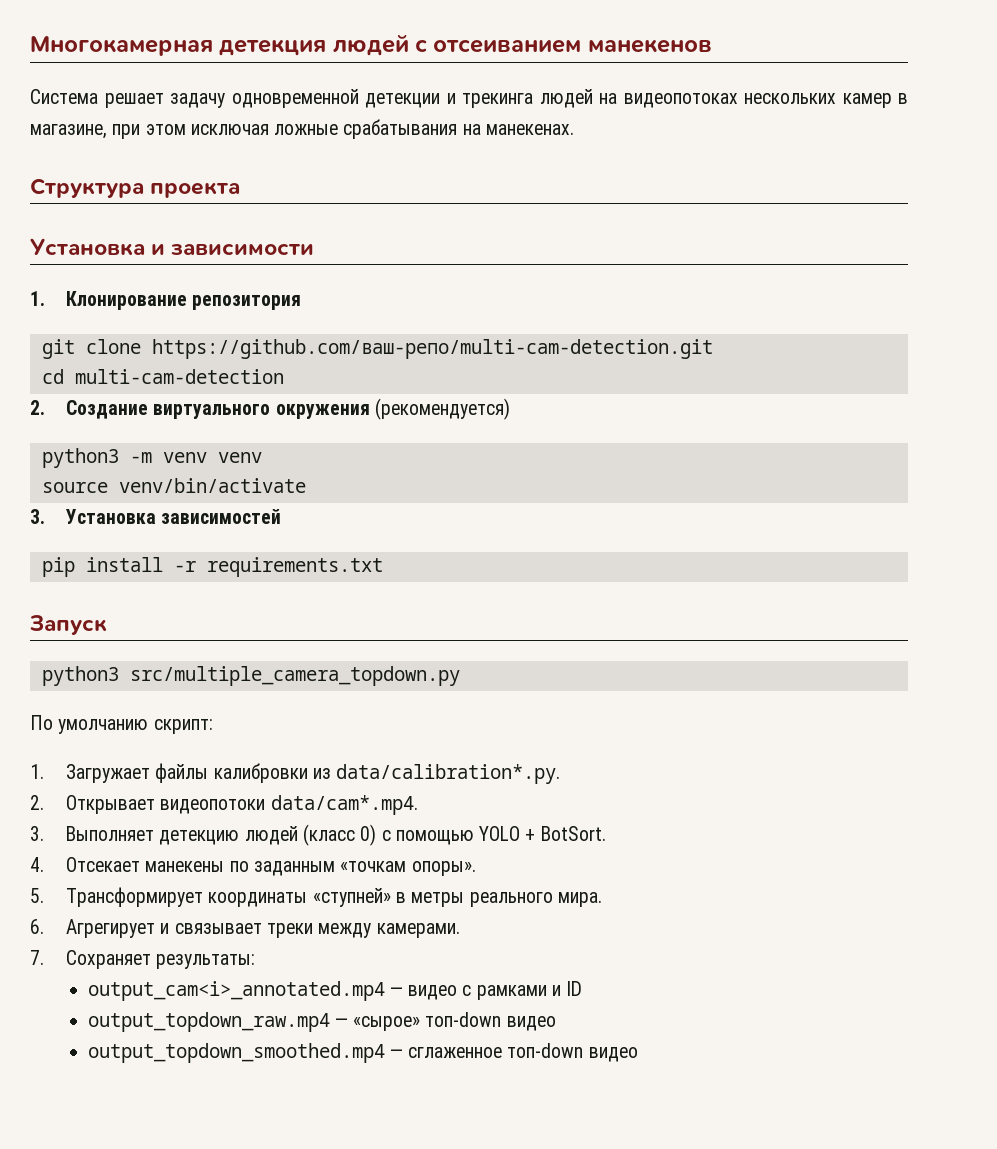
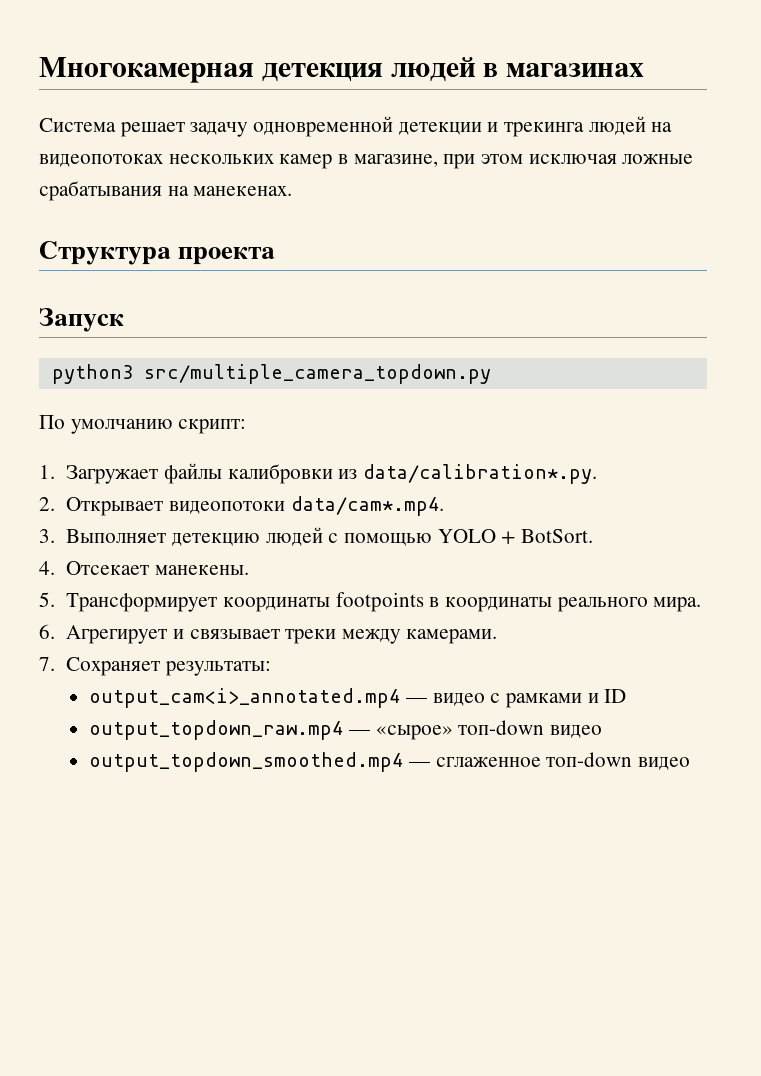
- Многокамерная детекция людей с отсеиванием манекенов
+ Многокамерная детекция людей в магазинах
- Установка и зависимости
- 1. Клонирование репозитория
- git clone https://github.com/ваш-репо/multi-cam-detection.git
- cd multi-cam-detection
- 2. Создание виртуального окружения (рекомендуется)
- python3 -m venv venv
- source venv/bin/activate
- 3. Установка зависимостей
- pip install -r requirements.txt
- 3. Выполняет детекцию людей (класс 0) с помощью YOLO + BotSort.
+ 3. Выполняет детекцию людей с помощью YOLO + BotSort.
- 4. Отсекает манекены по заданным «точкам опоры».
+ 4. Отсекает манекены.
- 5. Трансформирует координаты «ступней» в метры реального мира.
+ 5. Трансформирует координаты footpoints в координаты реального мира.

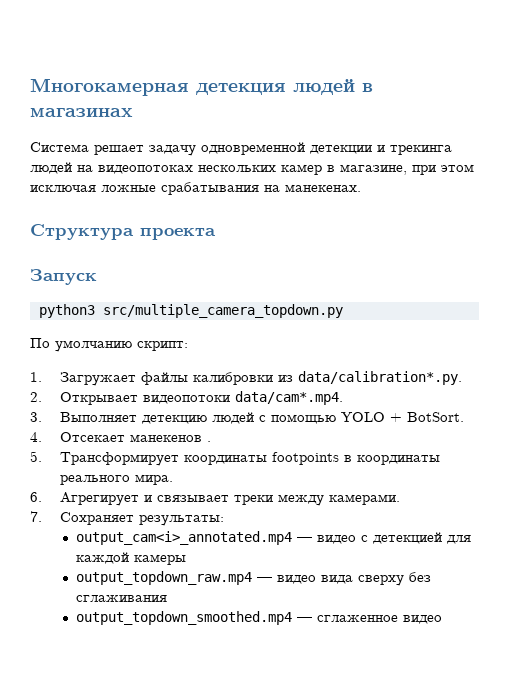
- 4. Отсекает манекены.
+ 4. Отсекает манекенов .
- output_cam<i>_annotated.mp4 — видео с рамками и ID
+ output_cam<i>_annotated.mp4 — видео с детекцией для каждой камеры
- output_topdown_raw.mp4 — «сырое» топ-down видео
+ output_topdown_raw.mp4 — видео вида сверху без сглаживания
- output_topdown_smoothed.mp4 — сглаженное топ-down видео
+ output_topdown_smoothed.mp4 — сглаженное видео

